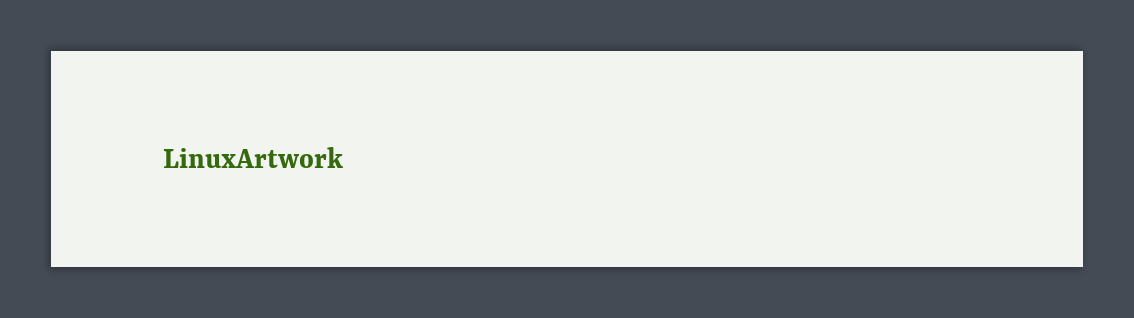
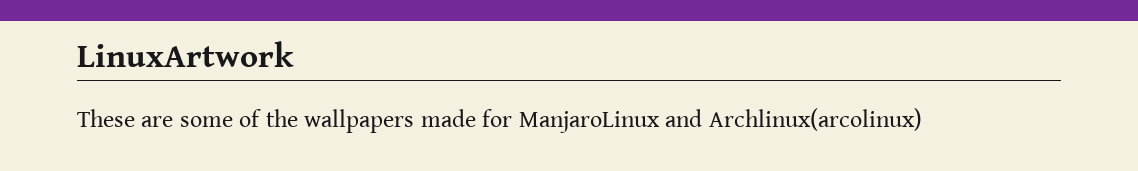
+ These are some of the wallpapers made for ManjaroLinux and Archlinux(arcolinux)

